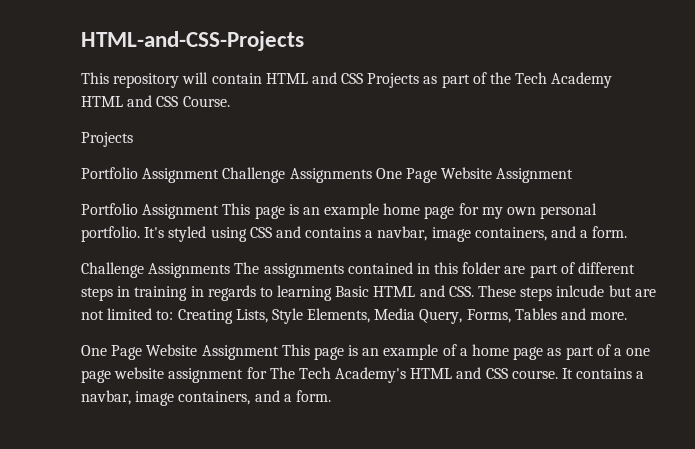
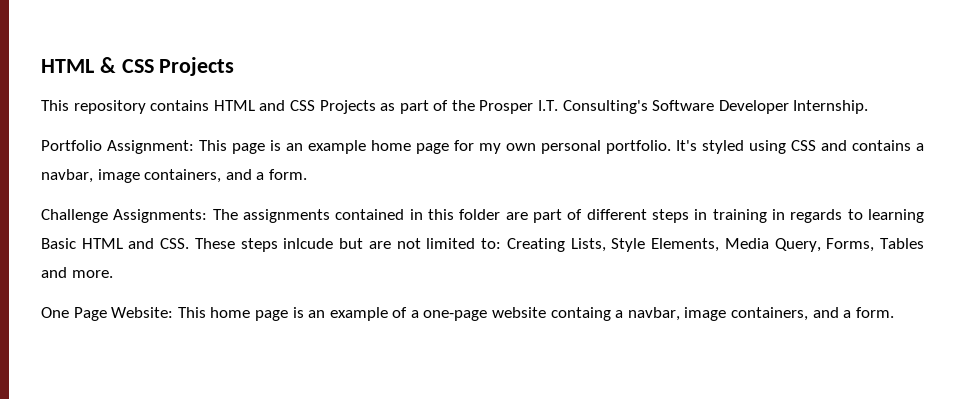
- HTML-and-CSS-Projects
+ HTML & CSS Projects
- This repository will contain HTML and CSS Projects as part of the Tech Academy HTML and CSS Course.
- Projects
- Portfolio Assignment Challenge Assignments One Page Website Assignment
- Portfolio Assignment This page is an example home page for my own personal portfolio.
+ This repository contains HTML and CSS Projects as part of the Prosper I.T. Consulting's Software Developer Internship.
+ Portfolio Assignment: This page is an example home page for my own personal portfolio.
- Challenge Assignments The assignments contained in this folder are part of different steps in training in regards to learning Basic HTML and CSS. These steps inlcude but are not limited to: Creating Lists, Style Elements, Media Query, Forms, Tables and more.
+ Challenge Assignments: The assignments contained in this folder are part of different steps in training in regards to learning Basic HTML and CSS. These steps inlcude but are not limited to: Creating Lists, Style Elements, Media Query, Forms, Tables and more.
- One Page Website Assignment This page is an example of a home page as part of a one page website assignment for The Tech Academy's HTML and CSS course. It contains a navbar, image containers, and a form.
+ One Page Website: This home page is an example of a one-page website containg a navbar, image containers, and a form.

